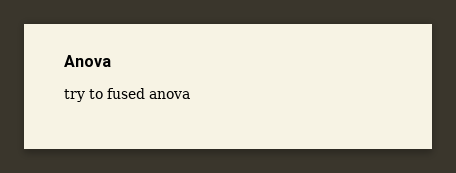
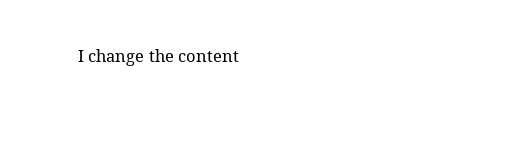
- Anova
- try to fused anova
+ I change the content

